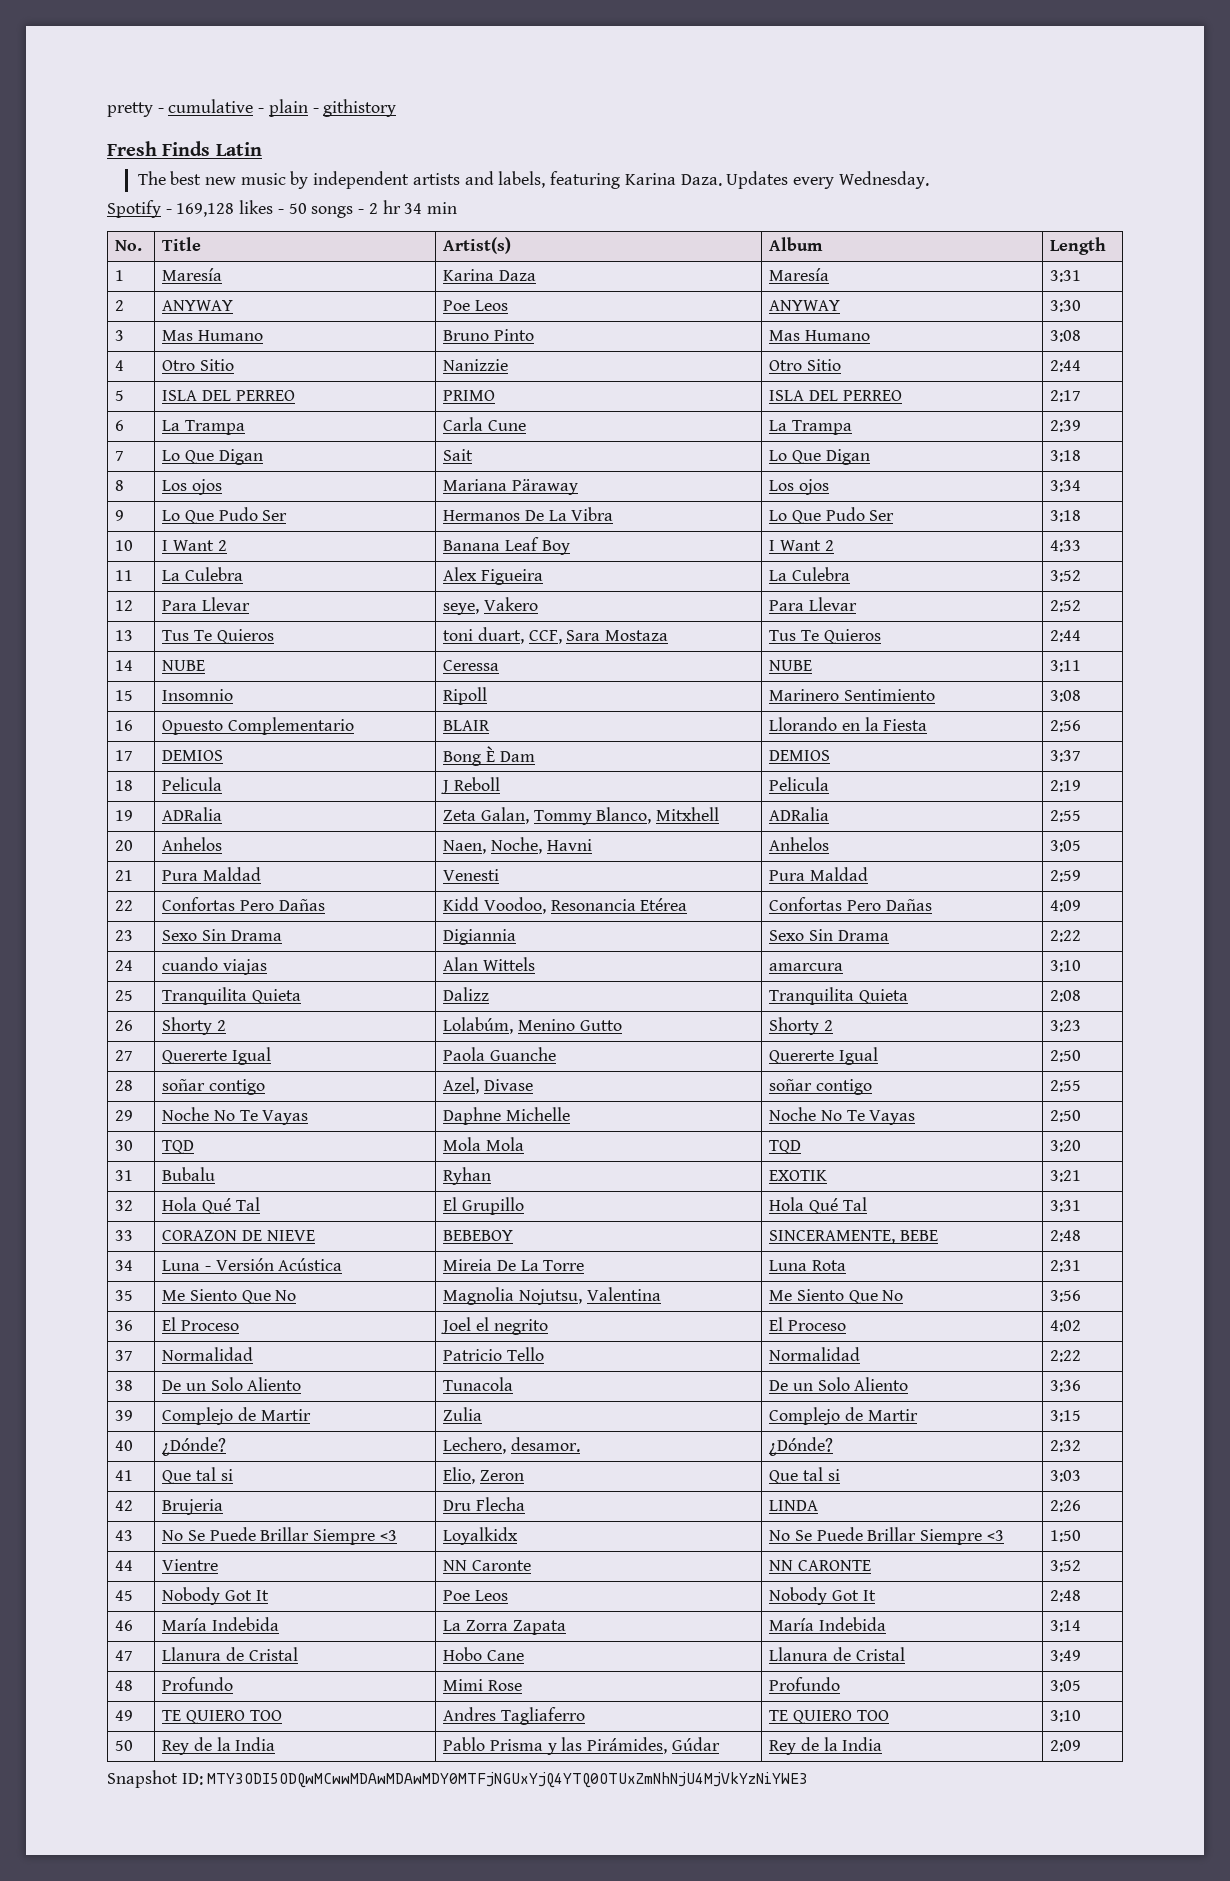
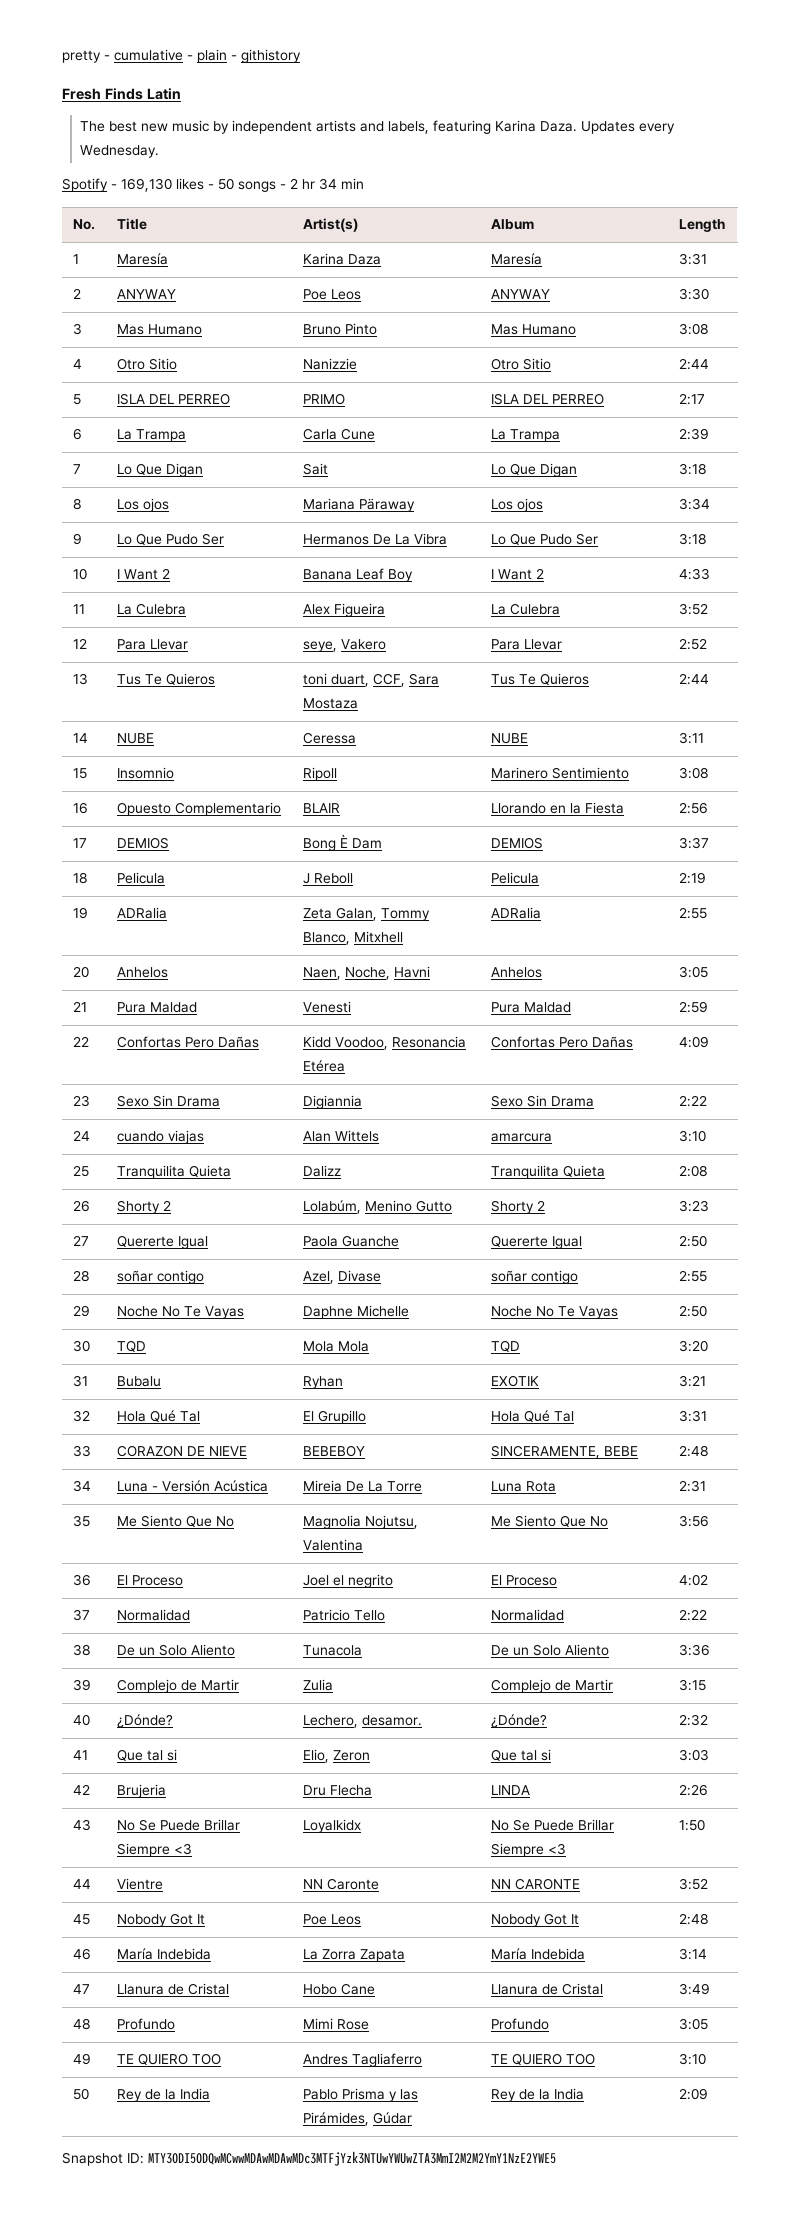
- Spotify - 169,128 likes - 50 songs - 2 hr 34 min
+ Spotify - 169,130 likes - 50 songs - 2 hr 34 min
- Snapshot ID: MTY3ODI5ODQwMCwwMDAwMDAwMDY0MTFjNGUxYjQ4YTQ0OTUxZmNhNjU4MjVkYzNiYWE3
+ Snapshot ID: MTY3ODI5ODQwMCwwMDAwMDAwMDc3MTFjYzk3NTUwYWUwZTA3MmI2M2M2YmY1NzE2YWE5

